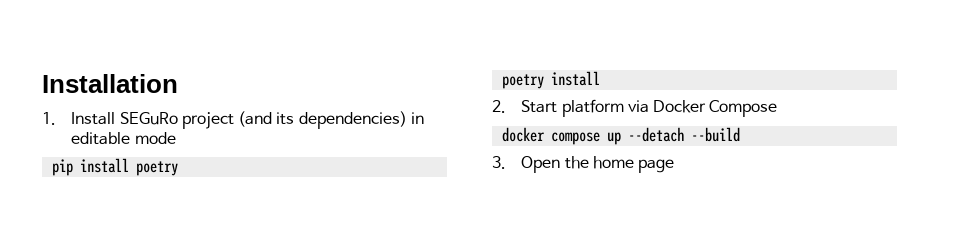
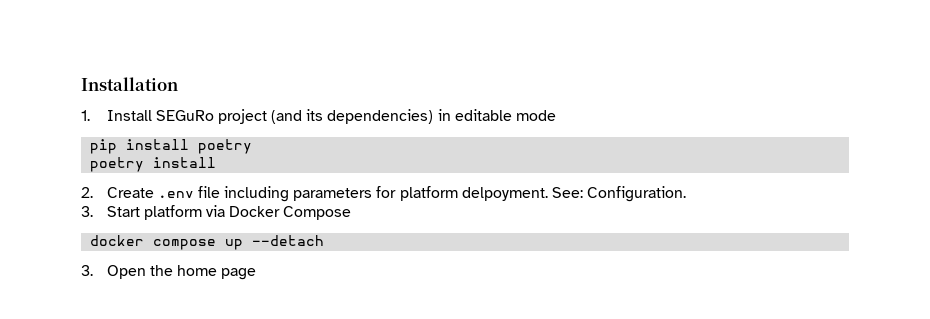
- 2. Start platform via Docker Compose
+ 2. Create .env file including parameters for platform delpoyment. See: Configuration.
+ 3. Start platform via Docker Compose
- docker compose up --detach --build
+ docker compose up --detach

